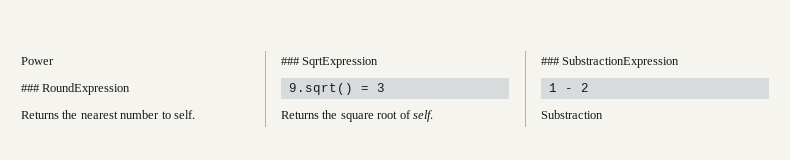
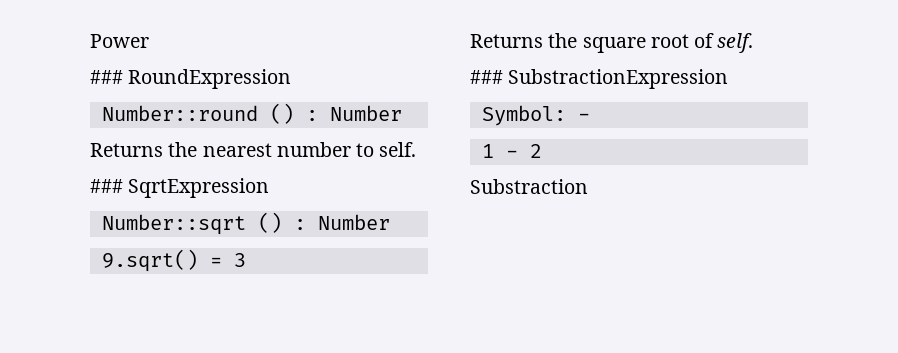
+ Number::round () : Number
+ Number::sqrt () : Number
+ Symbol: -

